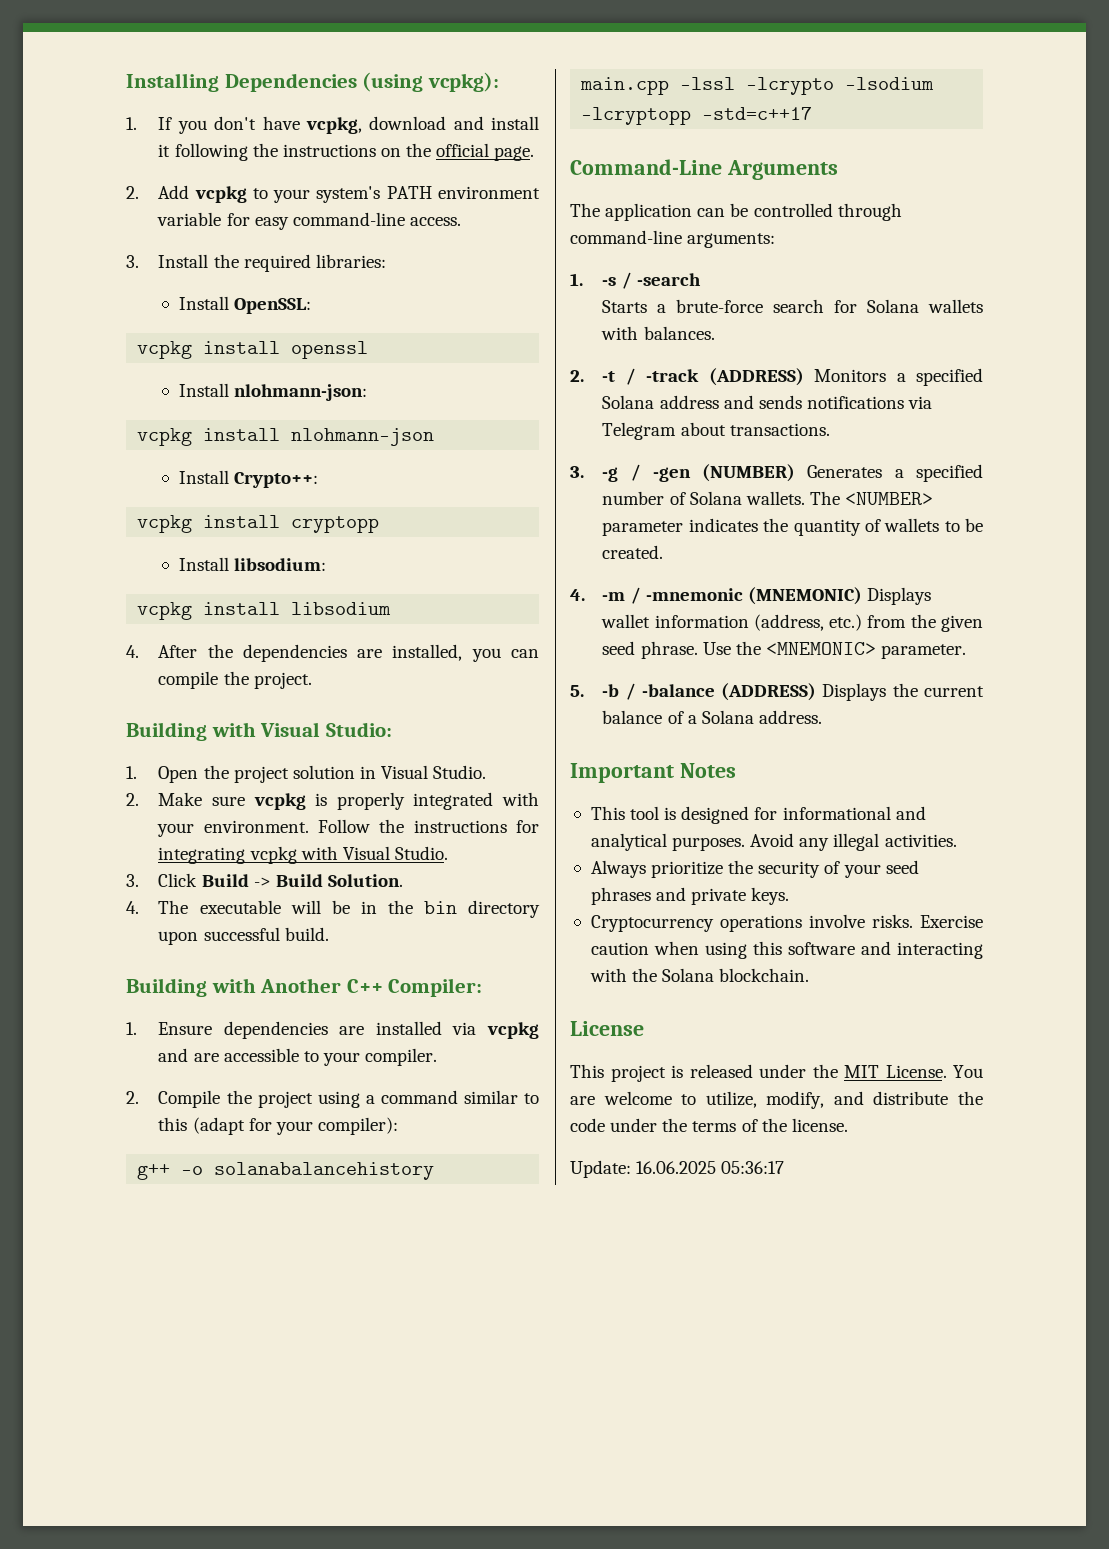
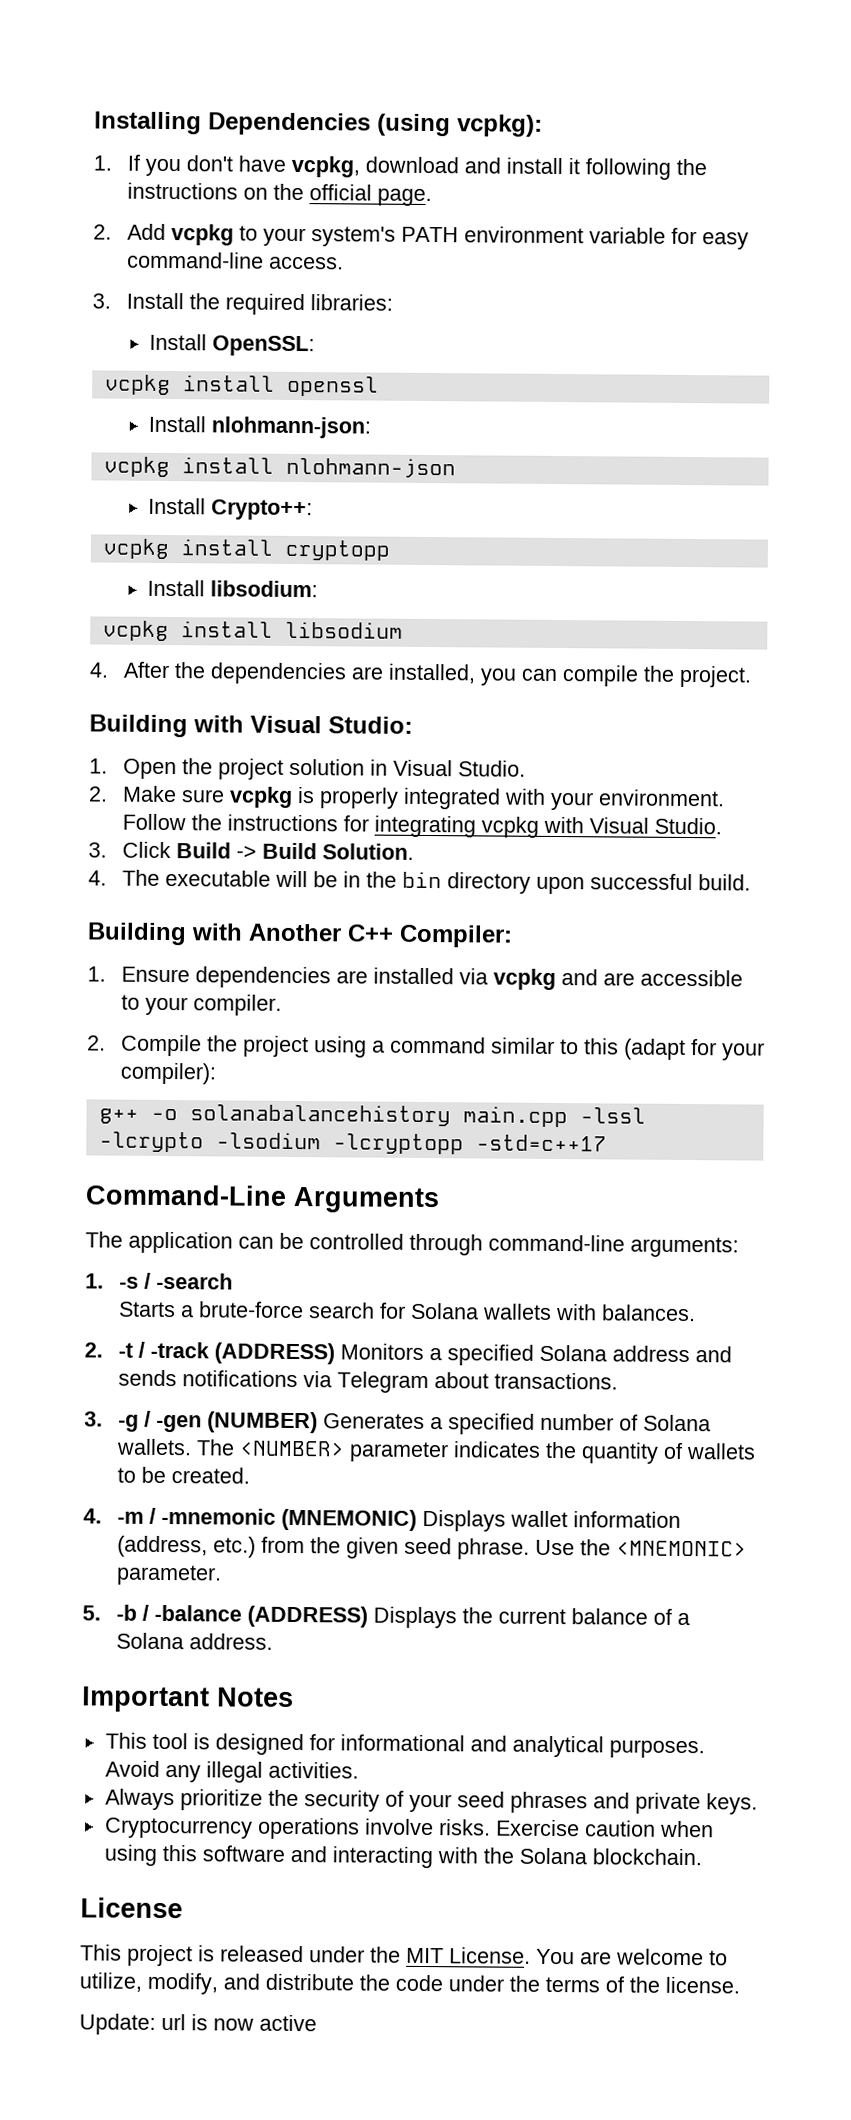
- Update: 16.06.2025 05:36:17
+ Update: url is now active

